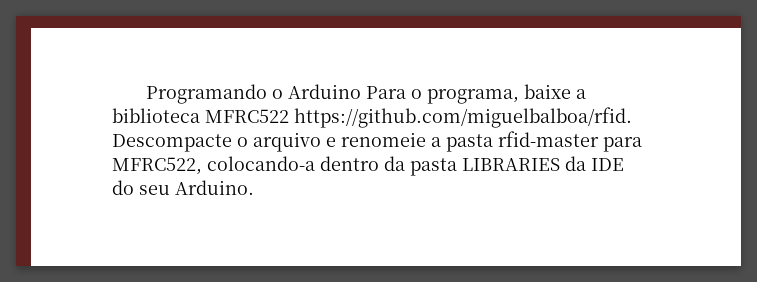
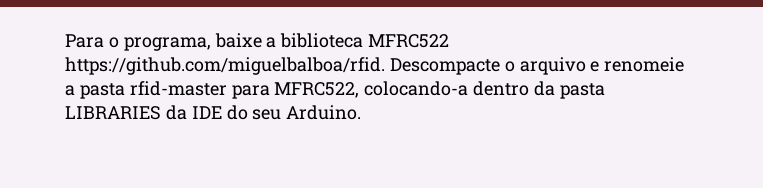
- Programando o Arduino Para o programa, baixe a biblioteca MFRC522 https://github.com/miguelbalboa/rfid. Descompacte o arquivo e renomeie a pasta rfid-master para MFRC522, colocando-a dentro da pasta LIBRARIES da IDE do seu Arduino.
+ Para o programa, baixe a biblioteca MFRC522 https://github.com/miguelbalboa/rfid. Descompacte o arquivo e renomeie a pasta rfid-master para MFRC522, colocando-a dentro da pasta LIBRARIES da IDE do seu Arduino.

